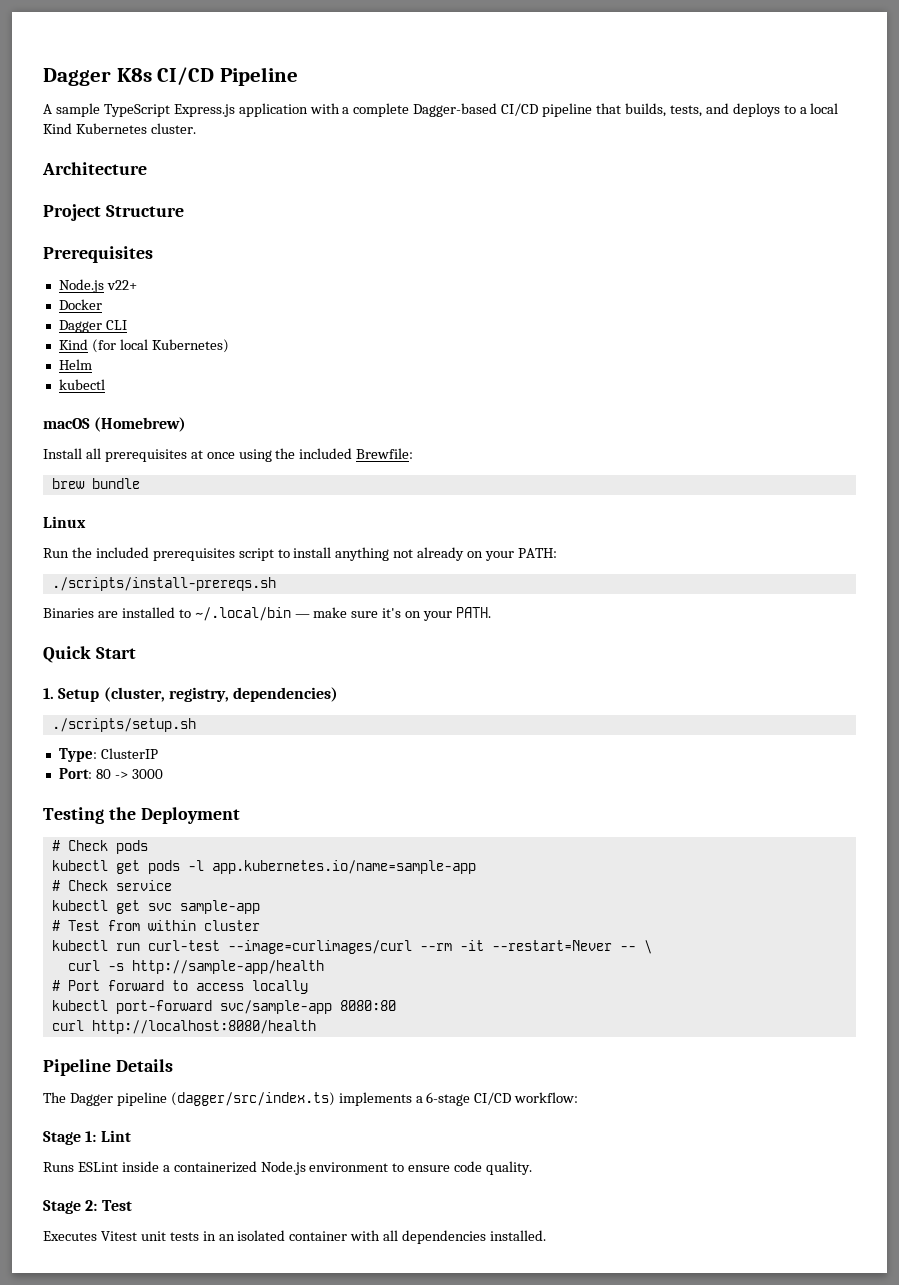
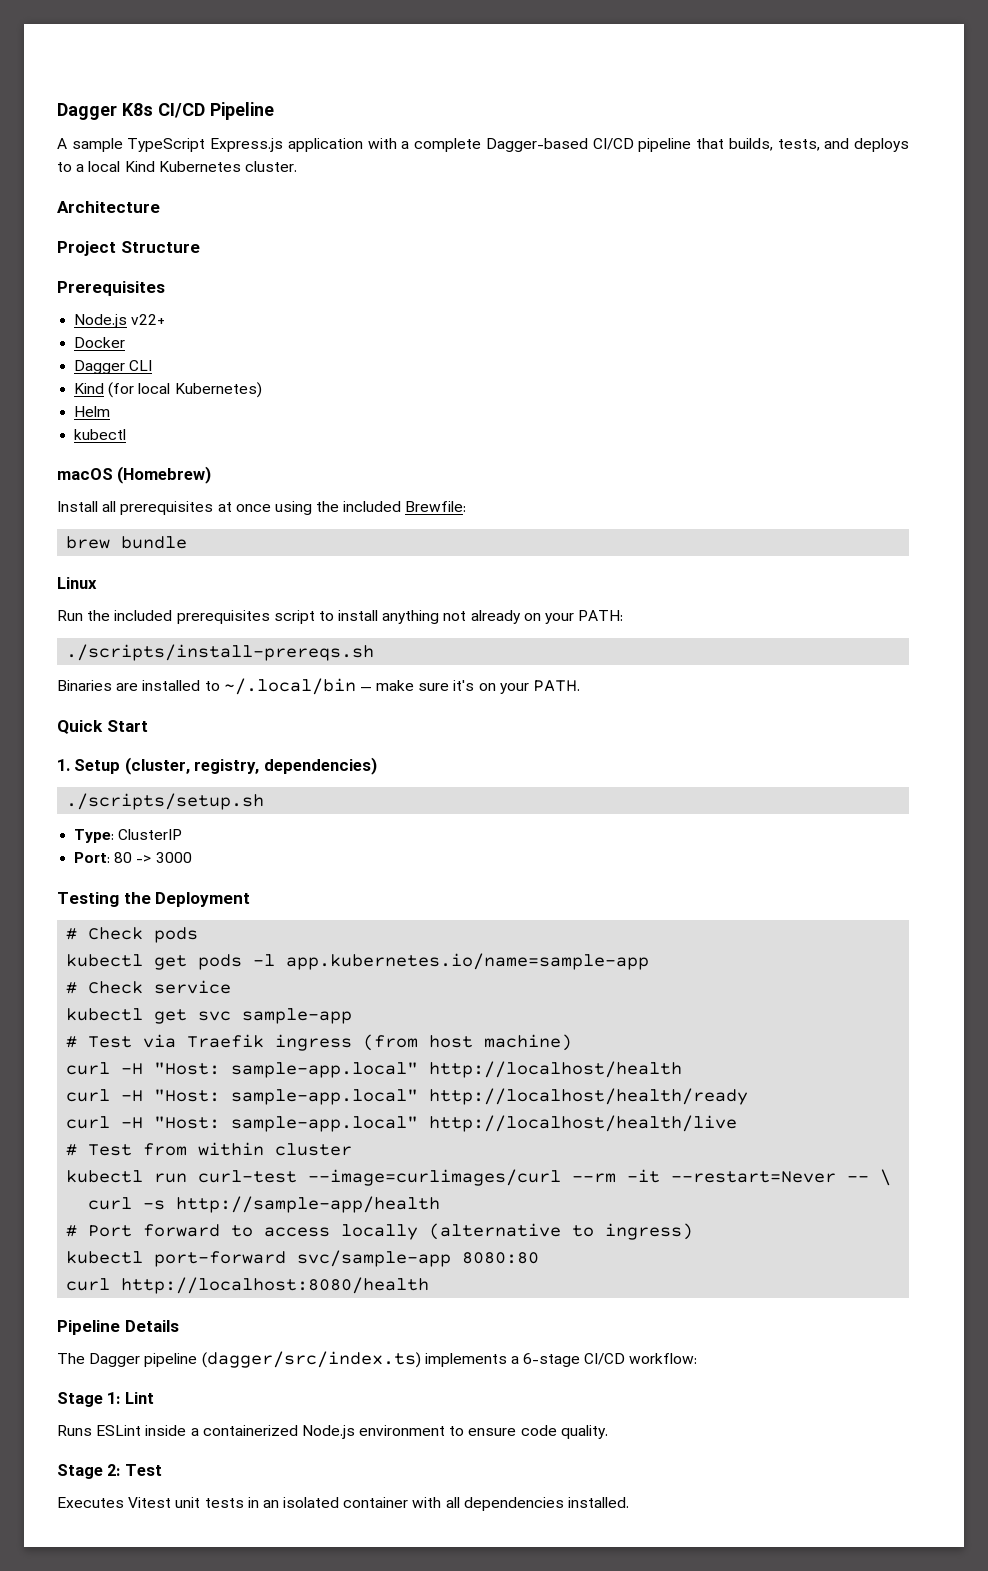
+ # Test via Traefik ingress (from host machine)
+ curl -H "Host: sample-app.local" http://localhost/health
+ curl -H "Host: sample-app.local" http://localhost/health/ready
+ curl -H "Host: sample-app.local" http://localhost/health/live
- # Port forward to access locally
+ # Port forward to access locally (alternative to ingress)

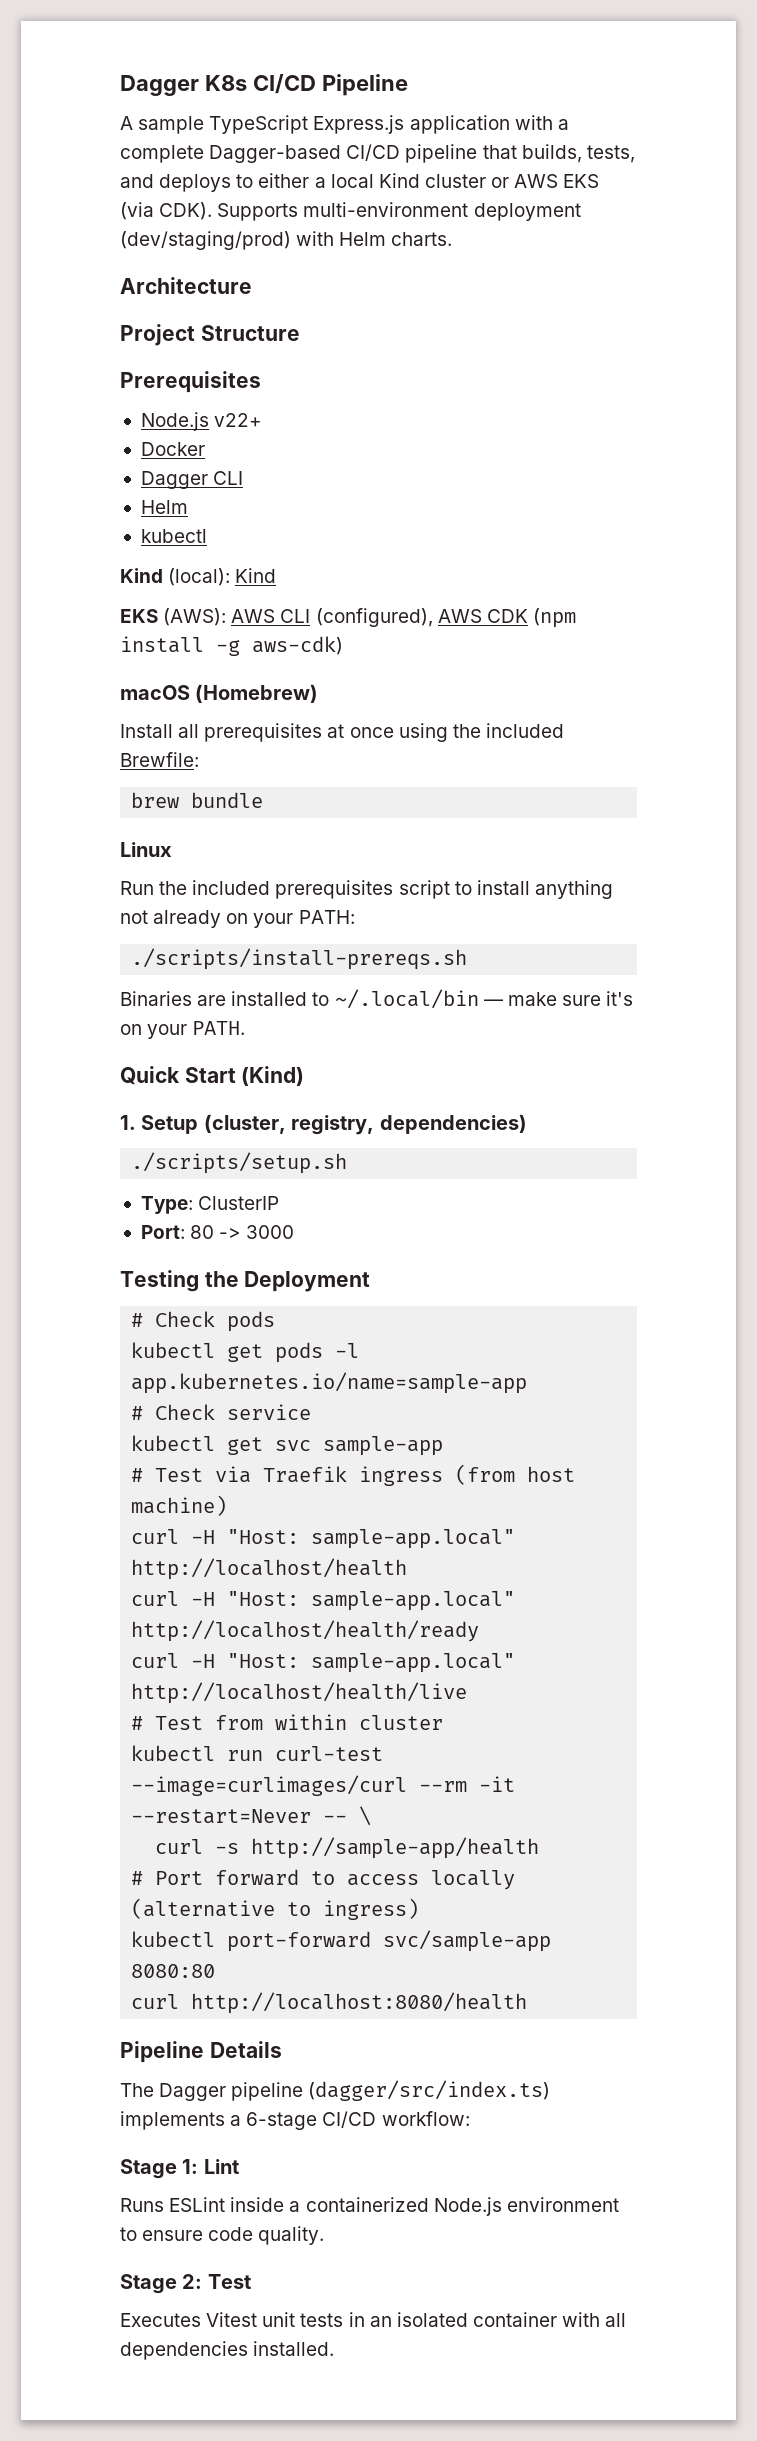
- A sample TypeScript Express.js application with a complete Dagger-based CI/CD pipeline that builds, tests, and deploys to a local Kind Kubernetes cluster.
+ A sample TypeScript Express.js application with a complete Dagger-based CI/CD pipeline that builds, tests, and deploys to either a local Kind cluster or AWS EKS (via CDK). Supports multi-environment deployment (dev/staging/prod) with Helm charts.
  Dagger CLI
- Kind (for local Kubernetes)
  Helm
  kubectl
+ Kind (local): Kind
+ EKS (AWS): AWS CLI (configured), AWS CDK (npm install -g aws-cdk)
- Quick Start
+ Quick Start (Kind)

